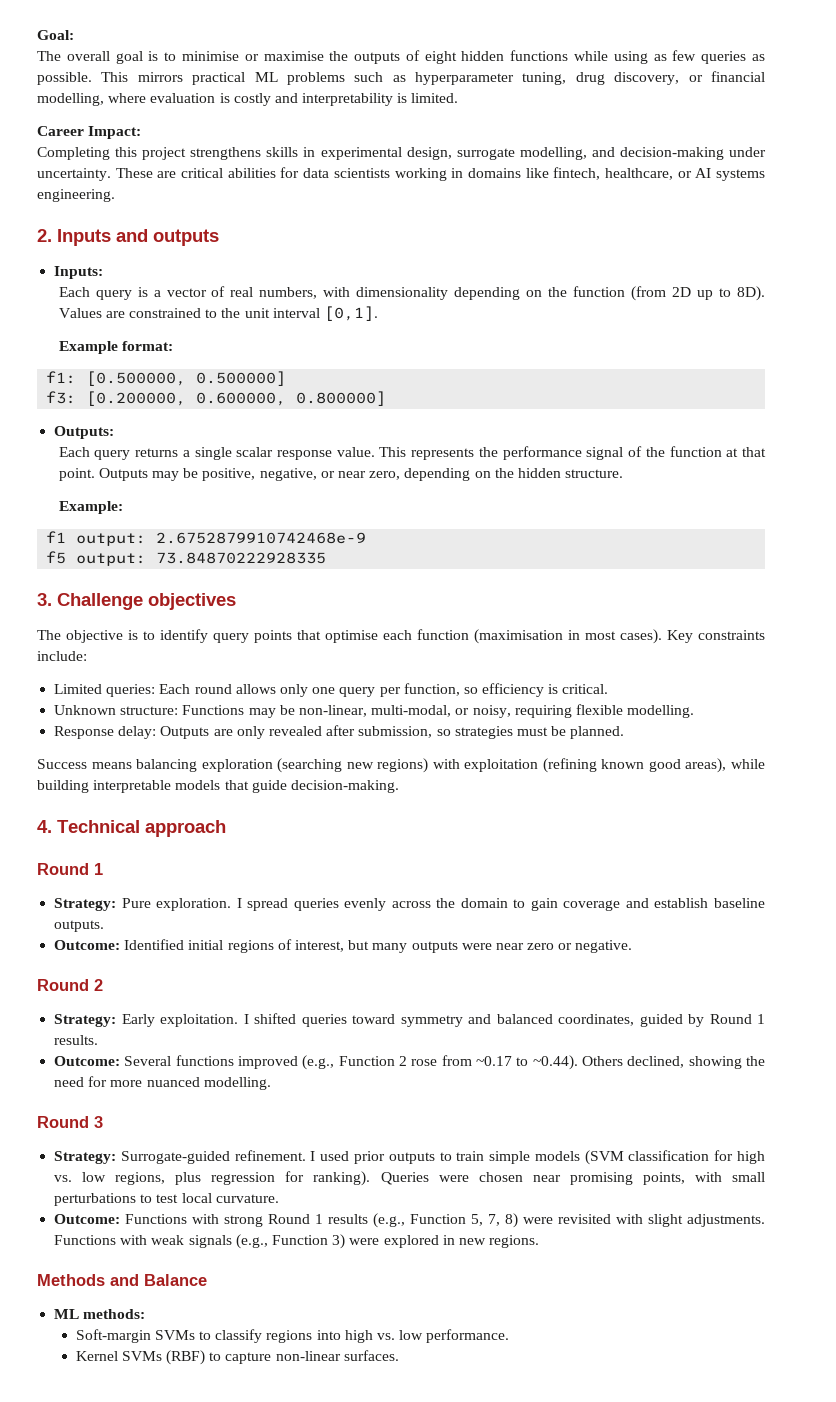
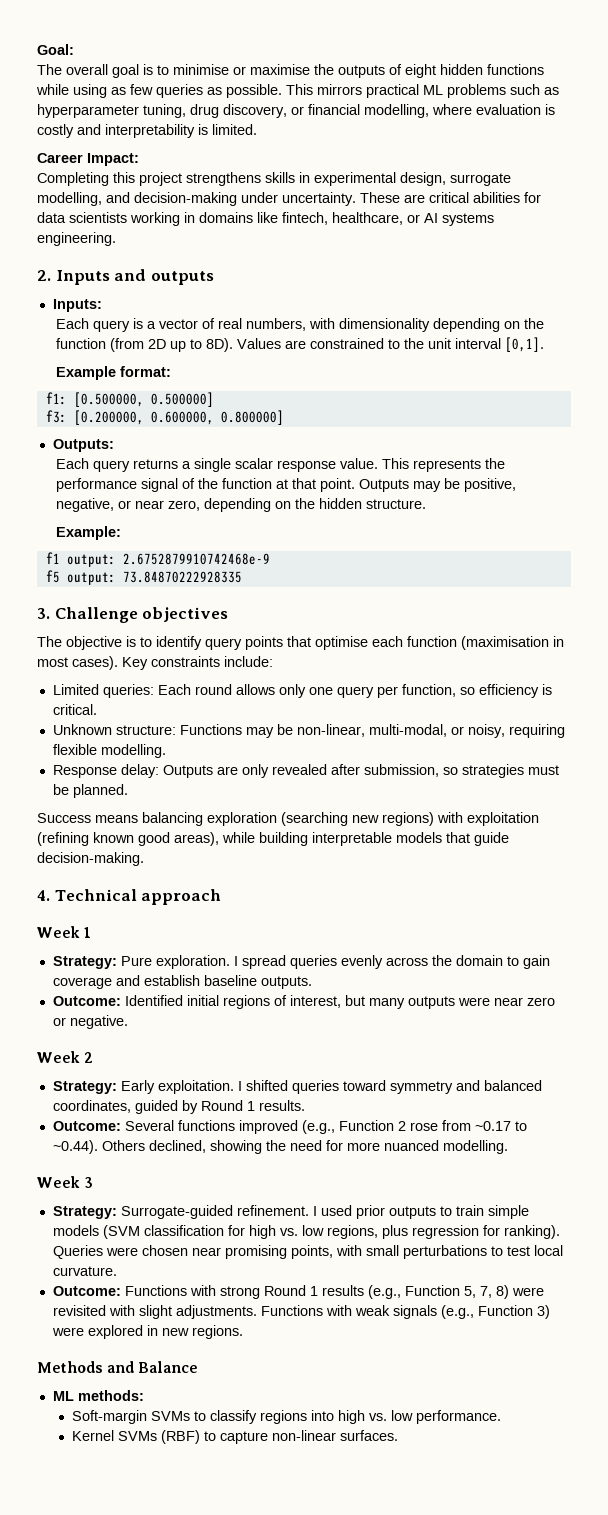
  4. Technical approach
- Round 1
+ Week 1
- Round 2
+ Week 2
- Round 3
+ Week 3

